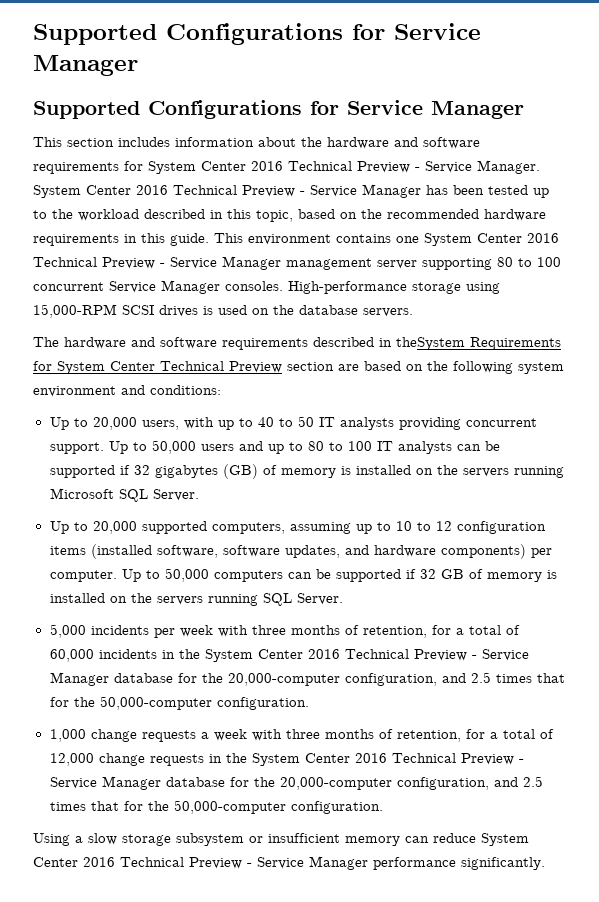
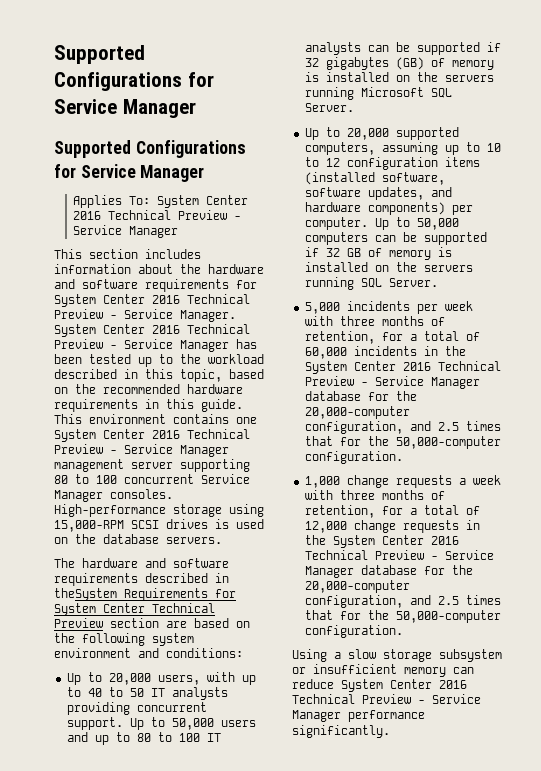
+ Applies To: System Center 2016 Technical Preview - Service Manager

